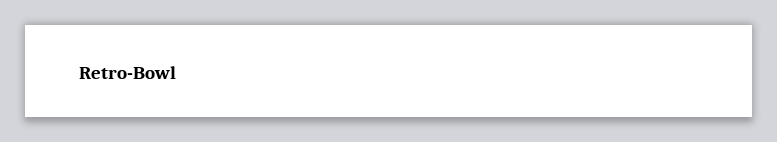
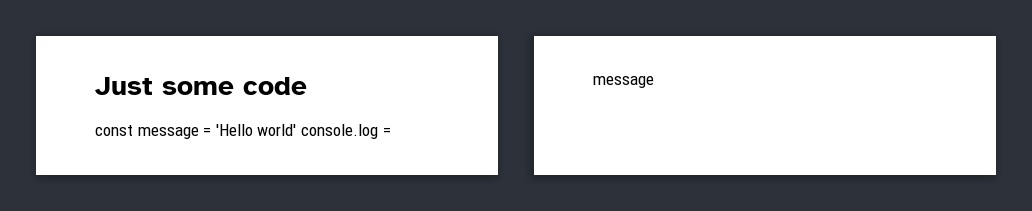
- Retro-Bowl
+ Just some code
+ const message = 'Hello world' console.log = message

